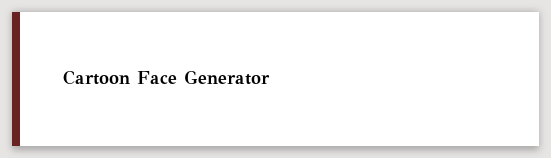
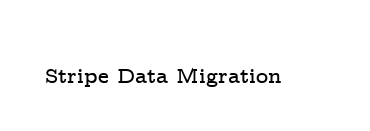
- Cartoon Face Generator
+ Stripe Data Migration

